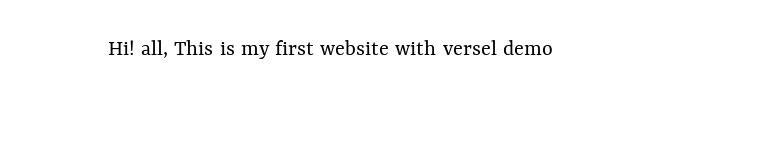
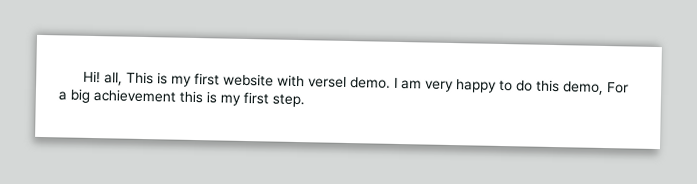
- Hi! all, This is my first website with versel demo
+ Hi! all, This is my first website with versel demo. I am very happy to do this demo, For a big achievement this is my first step.

